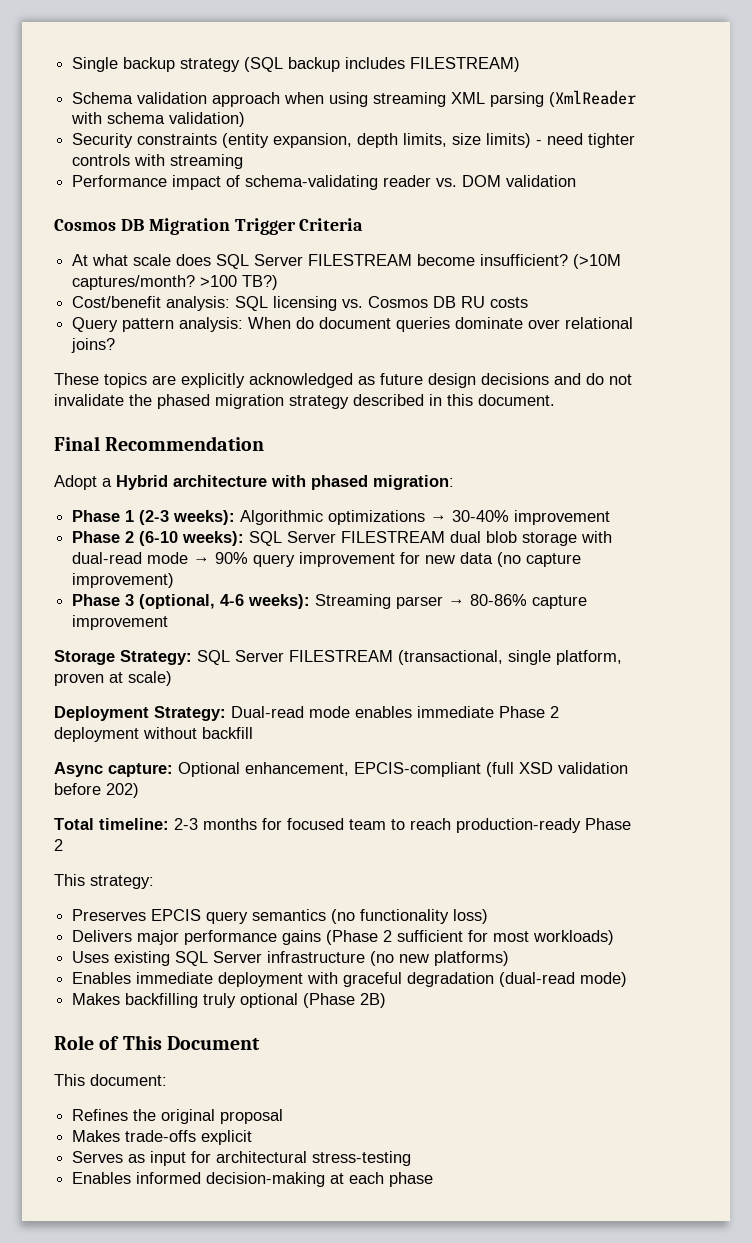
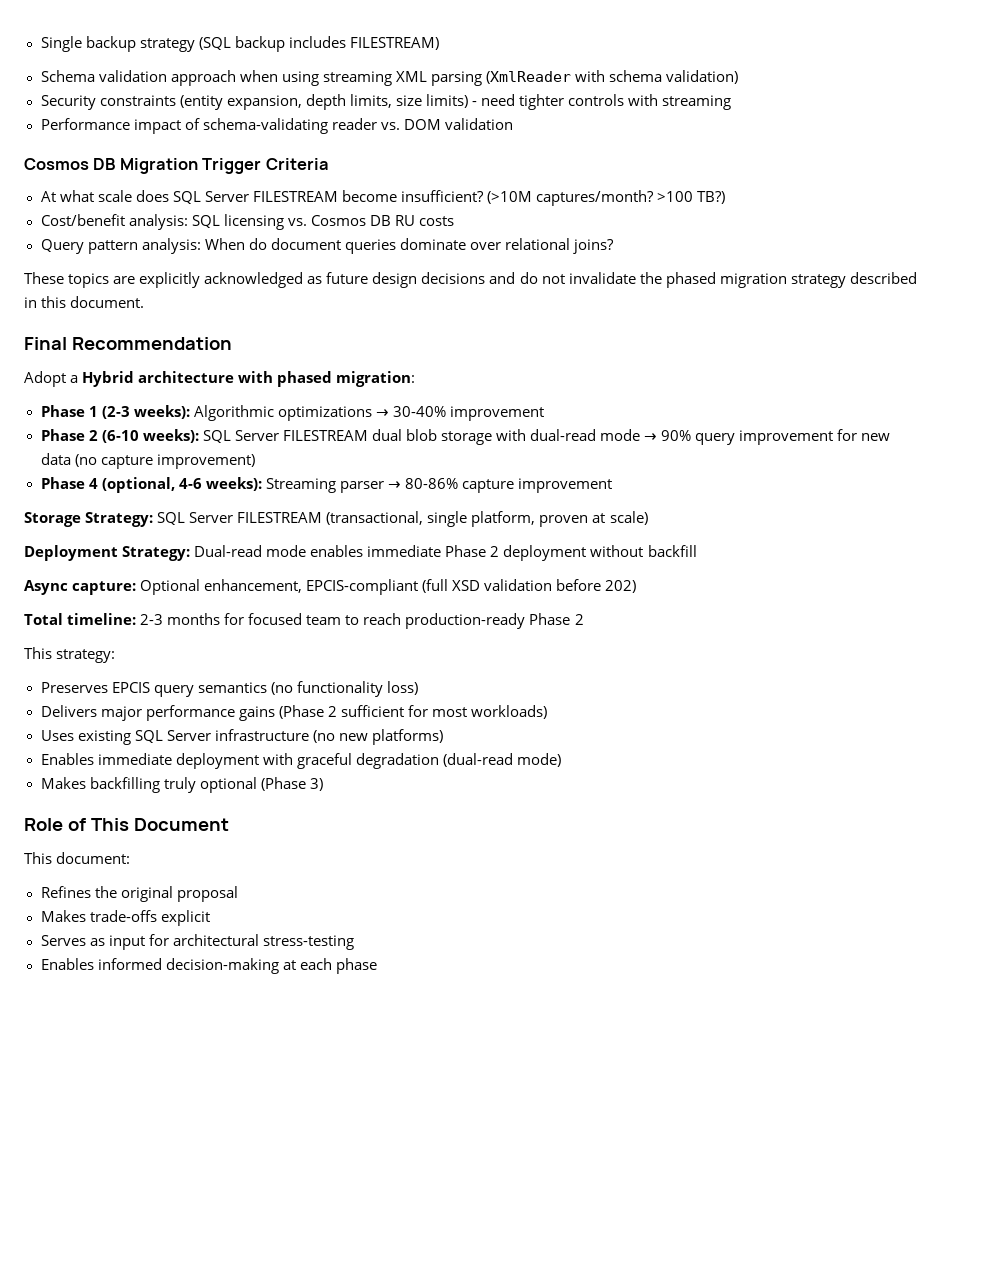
- Phase 3 (optional, 4-6 weeks): Streaming parser → 80-86% capture improvement
+ Phase 4 (optional, 4-6 weeks): Streaming parser → 80-86% capture improvement
- Makes backfilling truly optional (Phase 2B)
+ Makes backfilling truly optional (Phase 3)

